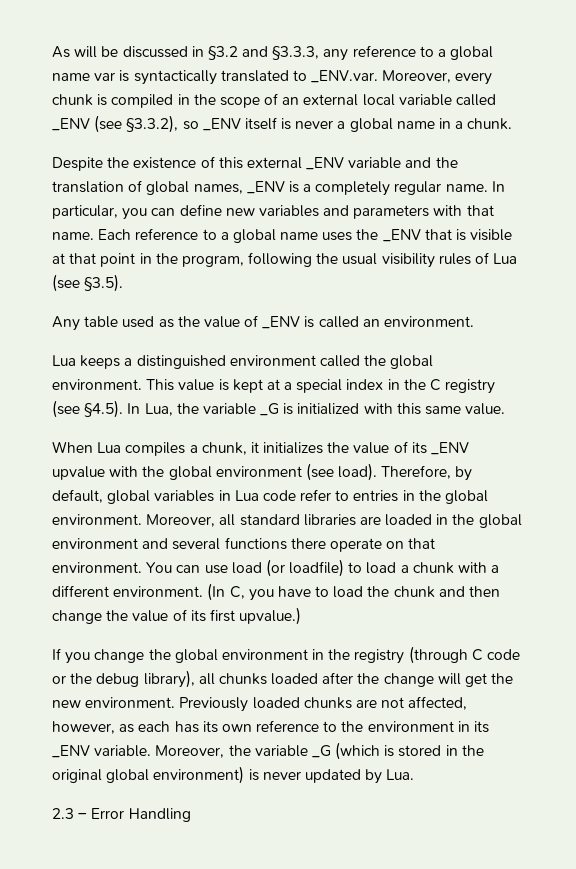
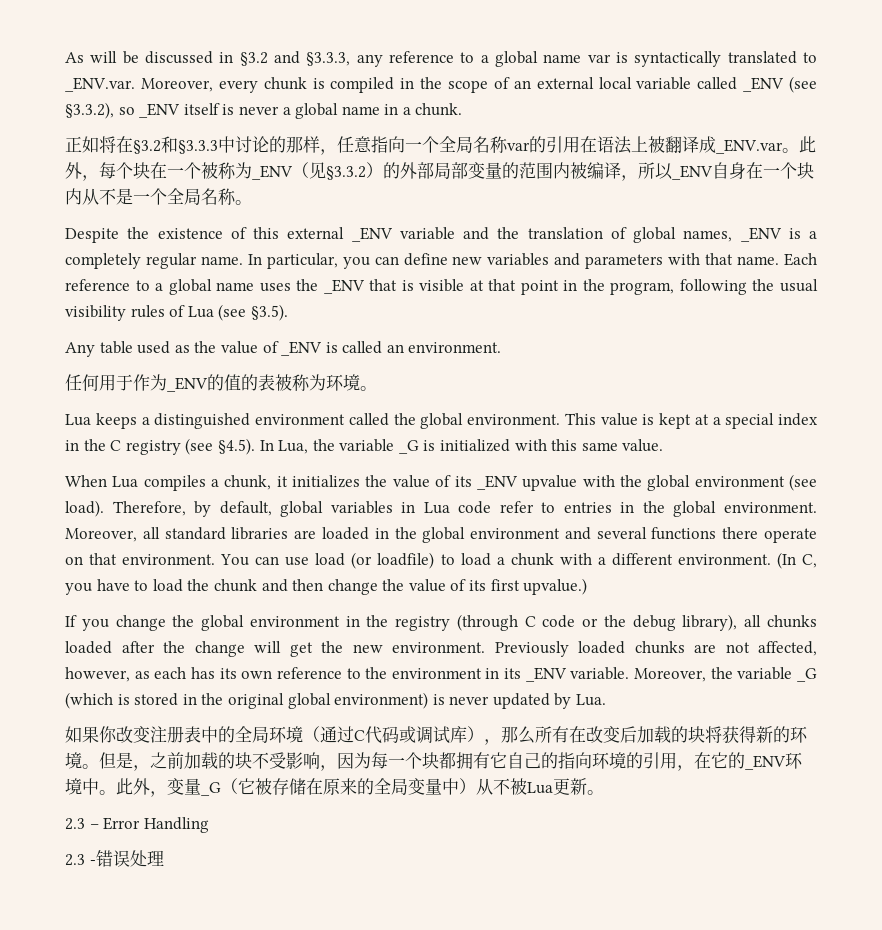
+ 正如将在§3.2和§3.3.3中讨论的那样，任意指向一个全局名称var的引用在语法上被翻译成_ENV.var。此外，每个块在一个被称为_ENV（见§3.3.2）的外部局部变量的范围内被编译，所以_ENV自身在一个块内从不是一个全局名称。
+ 任何用于作为_ENV的值的表被称为环境。
+ 如果你改变注册表中的全局环境（通过C代码或调试库），那么所有在改变后加载的块将获得新的环境。但是，之前加载的块不受影响，因为每一个块都拥有它自己的指向环境的引用，在它的_ENV环境中。此外，变量_G（它被存储在原来的全局变量中）从不被Lua更新。
+ 2.3 -错误处理

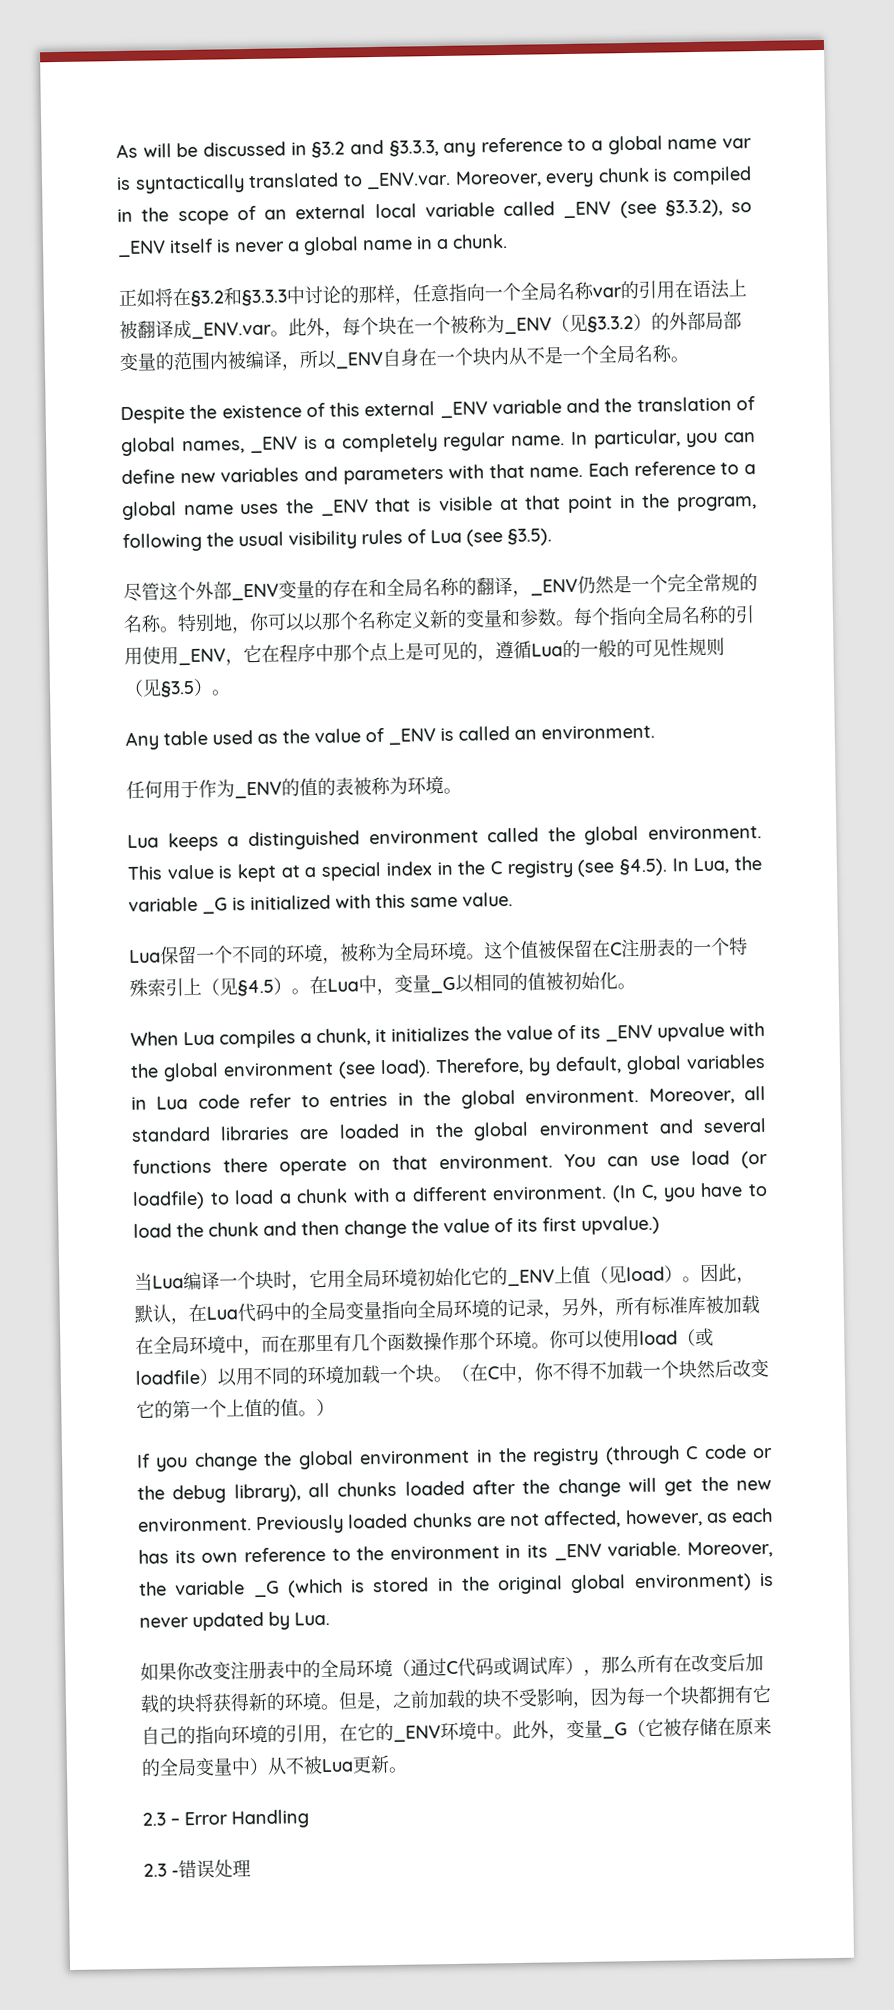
+ 尽管这个外部_ENV变量的存在和全局名称的翻译，_ENV仍然是一个完全常规的名称。特别地，你可以以那个名称定义新的变量和参数。每个指向全局名称的引用使用_ENV，它在程序中那个点上是可见的，遵循Lua的一般的可见性规则（见§3.5）。
+ Lua保留一个不同的环境，被称为全局环境。这个值被保留在C注册表的一个特殊索引上（见§4.5）。在Lua中，变量_G以相同的值被初始化。
+ 当Lua编译一个块时，它用全局环境初始化它的_ENV上值（见load）。因此，默认，在Lua代码中的全局变量指向全局环境的记录，另外，所有标准库被加载在全局环境中，而在那里有几个函数操作那个环境。你可以使用load（或loadfile）以用不同的环境加载一个块。（在C中，你不得不加载一个块然后改变它的第一个上值的值。）

